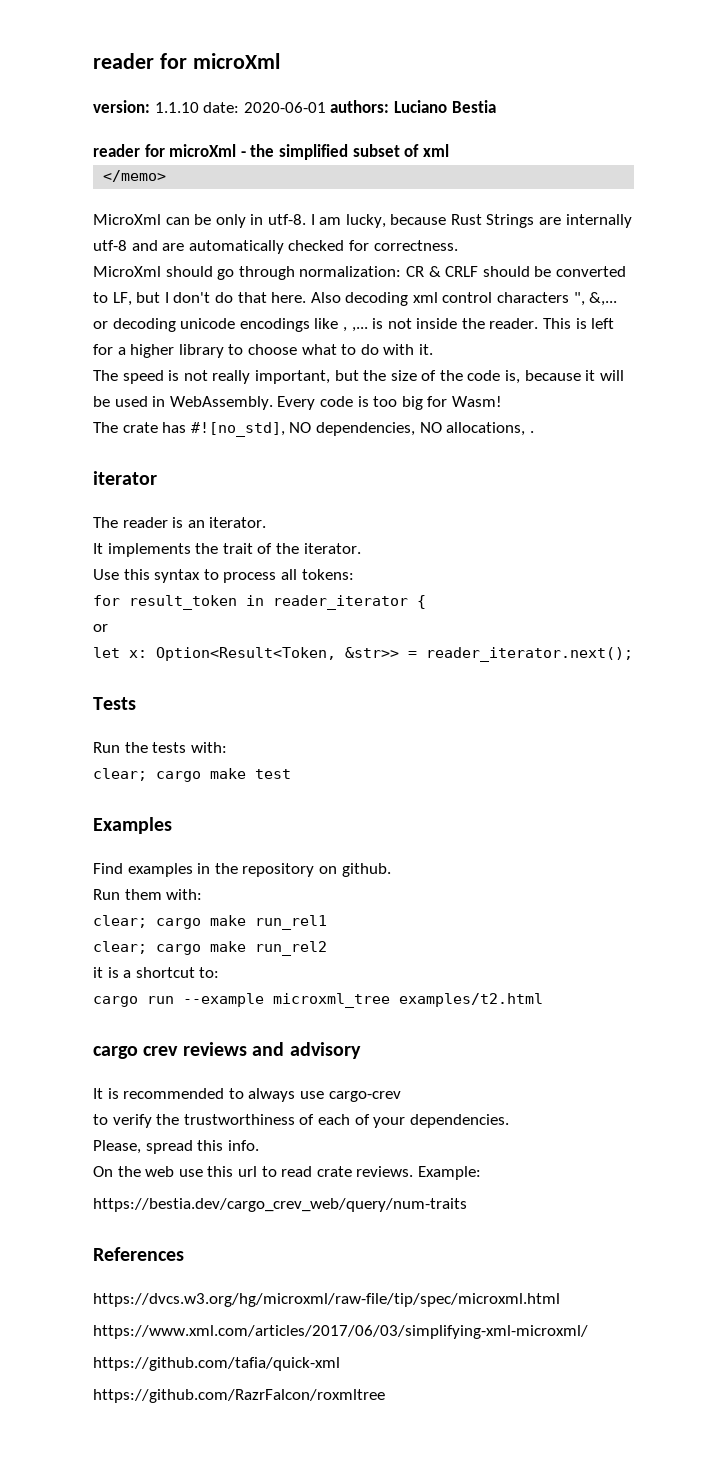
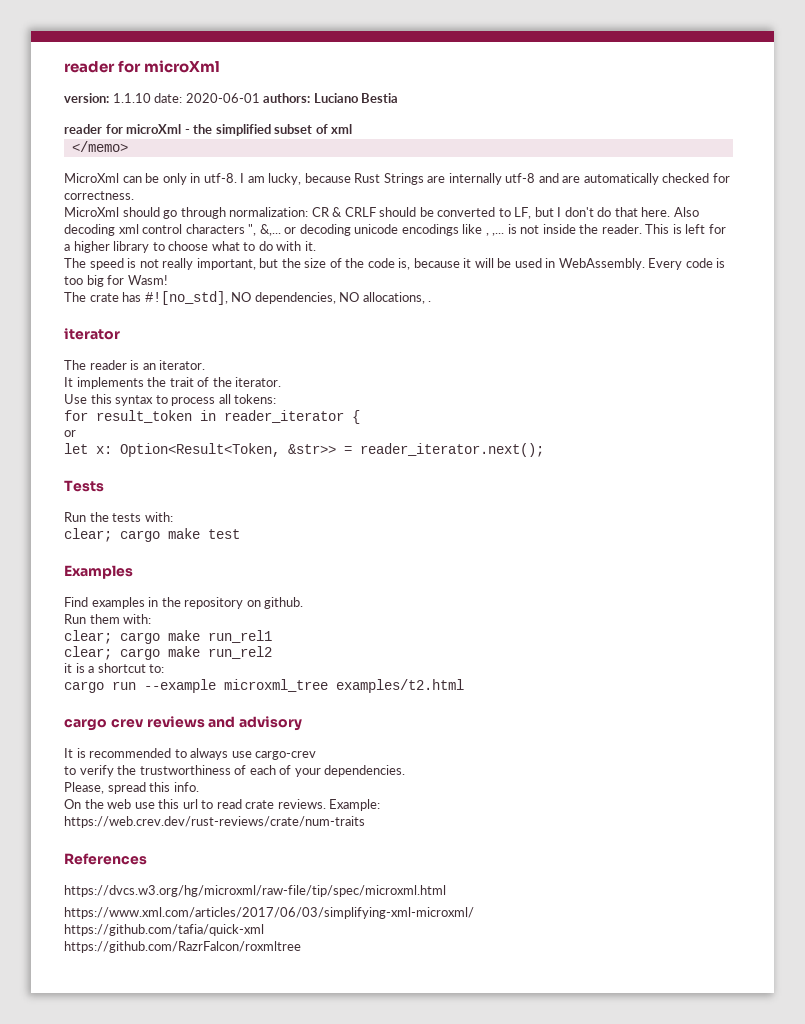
- https://bestia.dev/cargo_crev_web/query/num-traits
+ https://web.crev.dev/rust-reviews/crate/num-traits

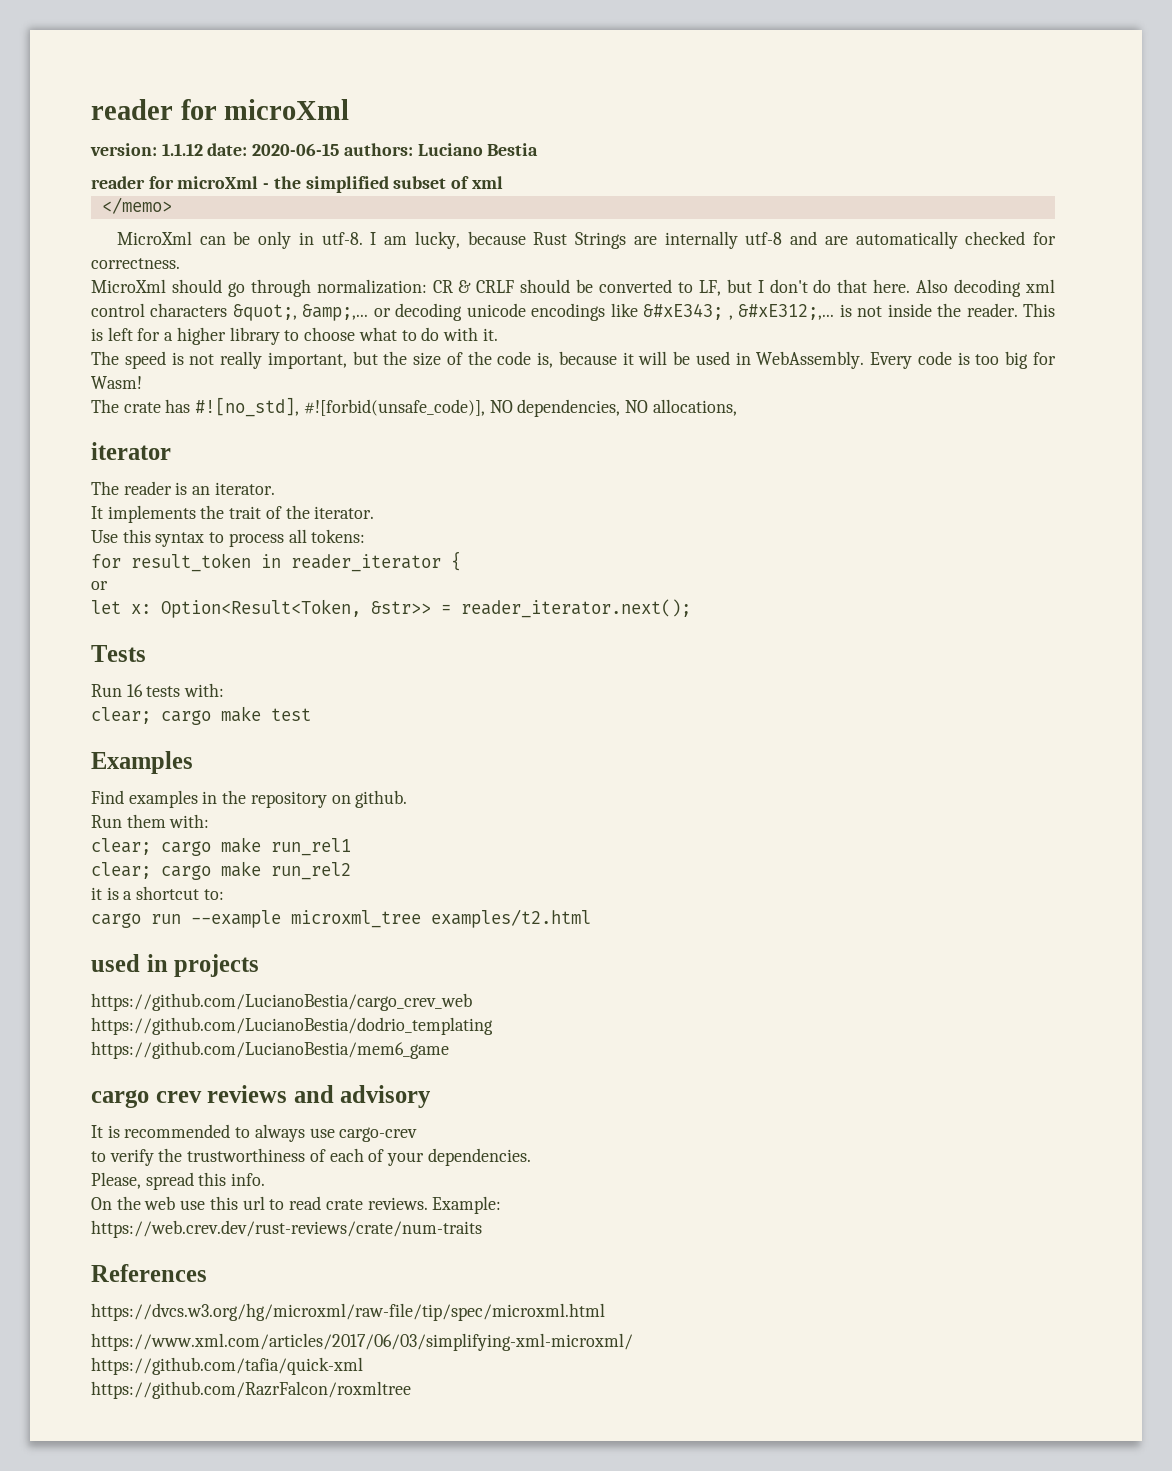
- version: 1.1.10 date: 2020-06-01 authors: Luciano Bestia
+ version: 1.1.12 date: 2020-06-15 authors: Luciano Bestia
- Also decoding xml control characters ", &,... or decoding unicode encodings like , ,... is not inside the reader.
+ Also decoding xml control characters &quot;, &amp;,... or decoding unicode encodings like &#xE343; , &#xE312;,... is not inside the reader.
- The crate has #![no_std], NO dependencies, NO allocations, .
+ The crate has #![no_std], #![forbid(unsafe_code)], NO dependencies, NO allocations,
- Run the tests with:
+ Run 16 tests with:
+ used in projects
+ https://github.com/LucianoBestia/cargo_crev_web
+ https://github.com/LucianoBestia/dodrio_templating
+ https://github.com/LucianoBestia/mem6_game

